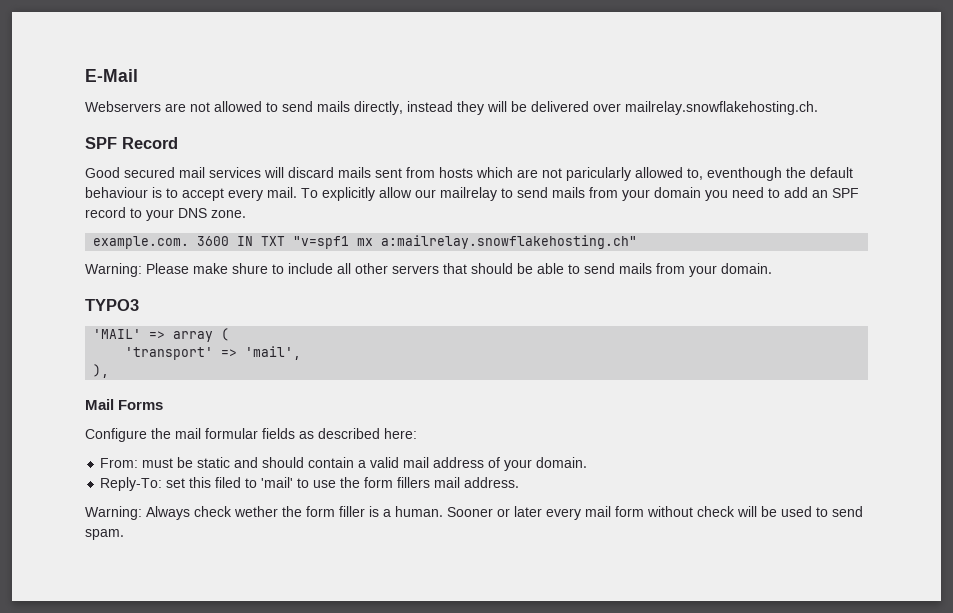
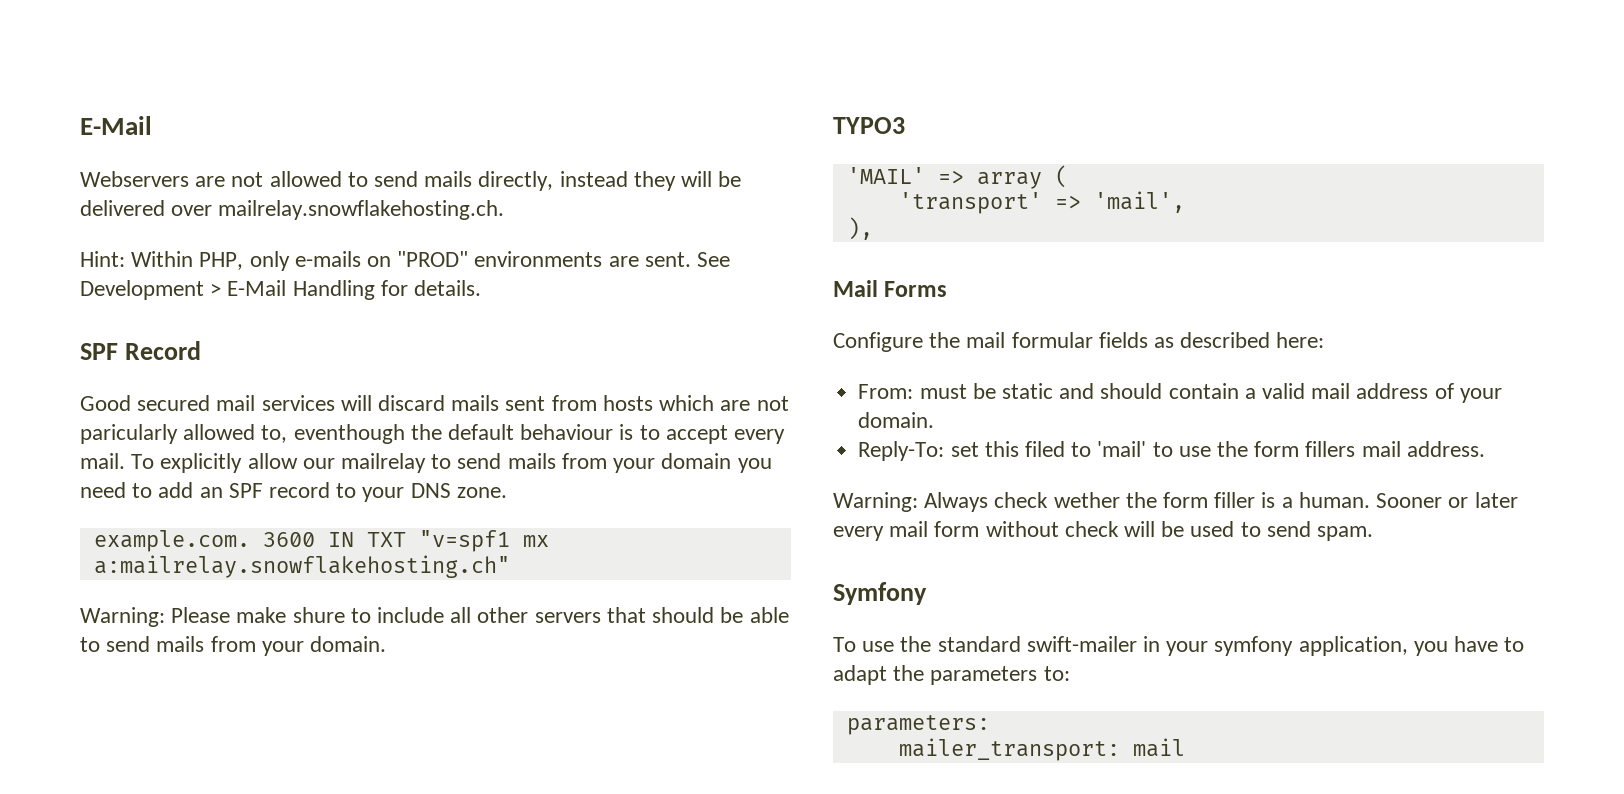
+ Hint: Within PHP, only e-mails on "PROD" environments are sent. See Development > E-Mail Handling for details.
+ Symfony
+ To use the standard swift-mailer in your symfony application, you have to adapt the parameters to:
+ parameters:
+ mailer_transport: mail

